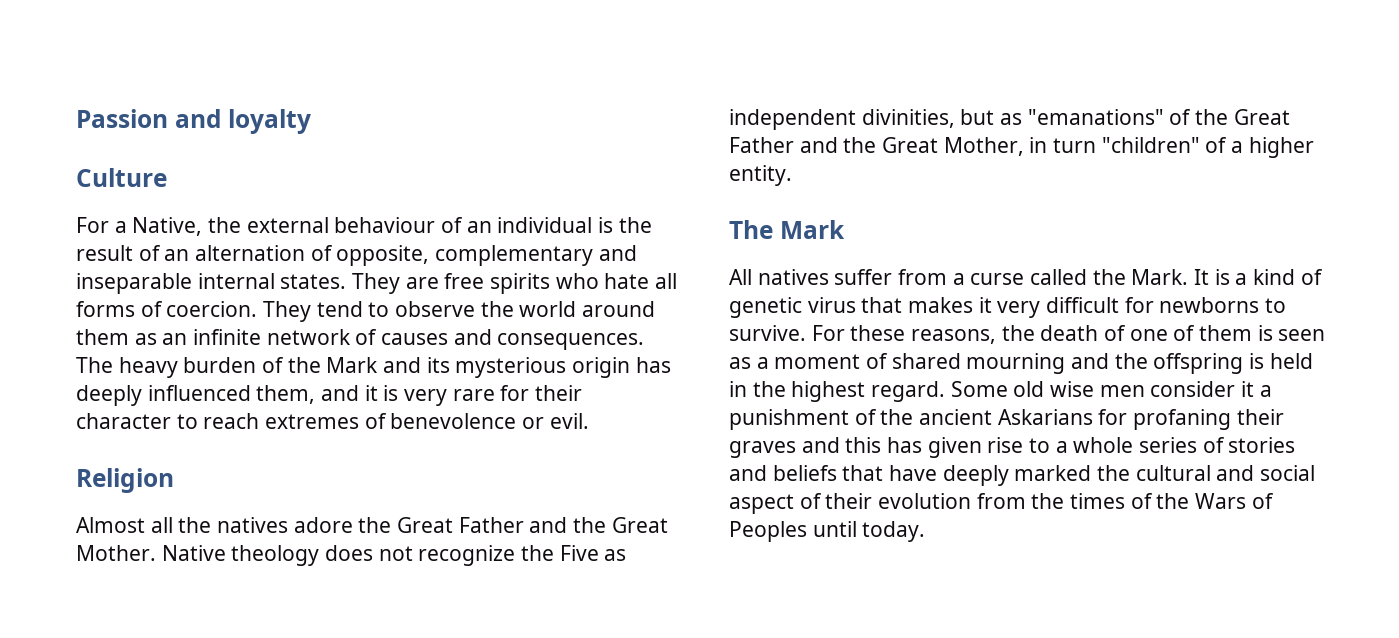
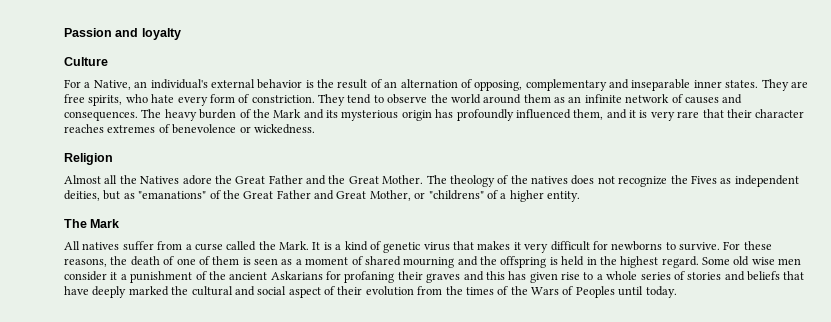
- For a Native, the external behaviour of an individual is the result of an alternation of opposite, complementary and inseparable internal states.
+ For a Native, an individual's external behavior is the result of an alternation of opposing, complementary and inseparable inner states.
- They are free spirits who hate all forms of coercion.
+ They are free spirits, who hate every form of constriction.
- The heavy burden of the Mark and its mysterious origin has deeply influenced them, and it is very rare for their character to reach extremes of benevolence or evil.
+ The heavy burden of the Mark and its mysterious origin has profoundly influenced them, and it is very rare that their character reaches extremes of benevolence or wickedness.
- Almost all the natives adore the Great Father and the Great Mother.
+ Almost all the Natives adore the Great Father and the Great Mother.
- Native theology does not recognize the Five as independent divinities, but as "emanations" of the Great Father and the Great Mother, in turn "children" of a higher entity.
+ The theology of the natives does not recognize the Fives as independent deities, but as "emanations" of the Great Father and Great Mother, or "childrens" of a higher entity.

